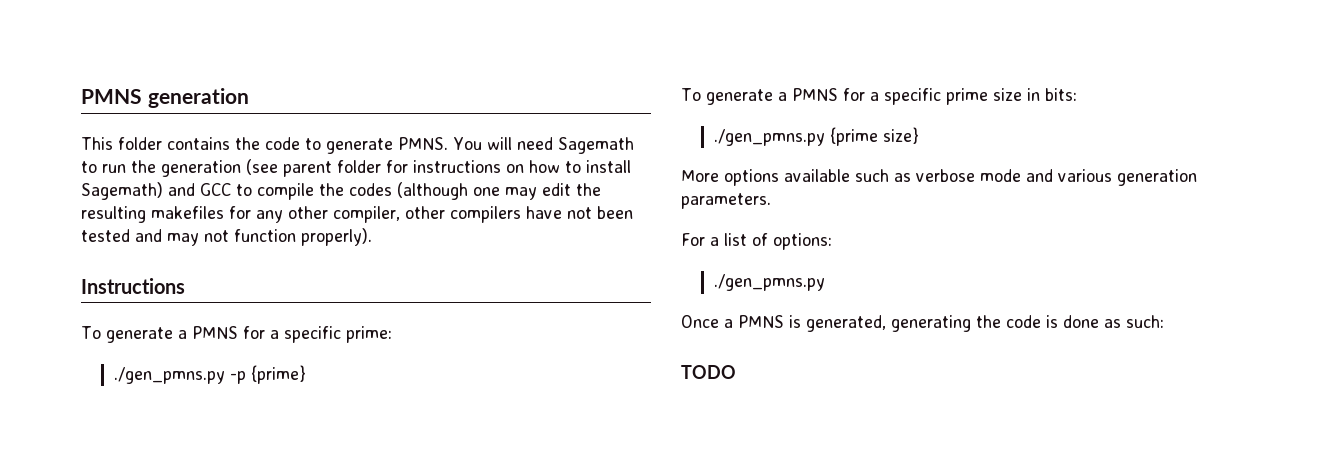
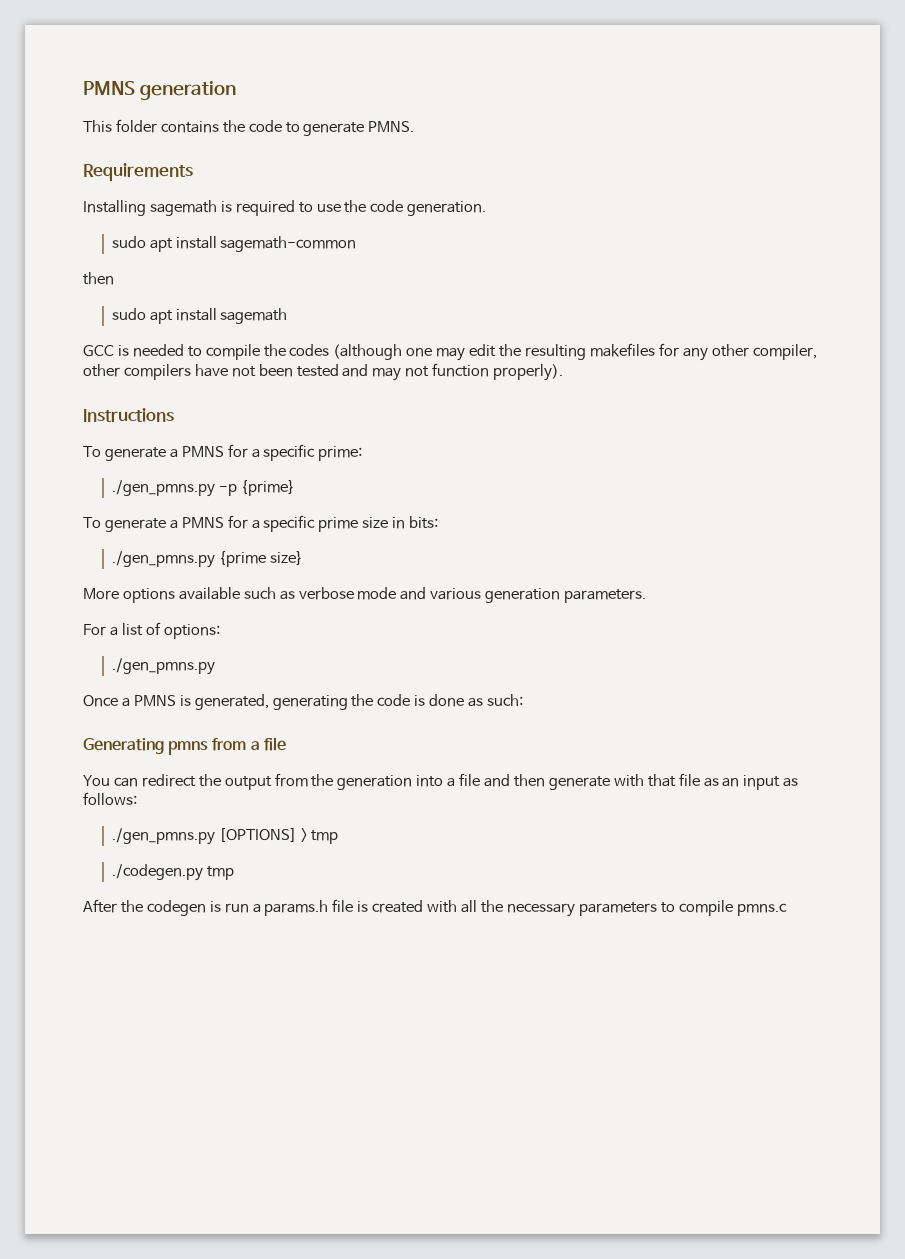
- This folder contains the code to generate PMNS. You will need Sagemath to run the generation (see parent folder for instructions on how to install Sagemath) and GCC to compile the codes (although one may edit the resulting makefiles for any other compiler, other compilers have not been tested and may not function properly).
+ This folder contains the code to generate PMNS.
+ Requirements
+ Installing sagemath is required to use the code generation.
+ sudo apt install sagemath-common
+ then
+ sudo apt install sagemath
+ GCC is needed to compile the codes (although one may edit the resulting makefiles for any other compiler, other compilers have not been tested and may not function properly).
- TODO
+ Generating pmns from a file
+ You can redirect the output from the generation into a file and then generate with that file as an input as follows:
+ ./gen_pmns.py [OPTIONS] > tmp
+ ./codegen.py tmp
+ After the codegen is run a params.h file is created with all the necessary parameters to compile pmns.c

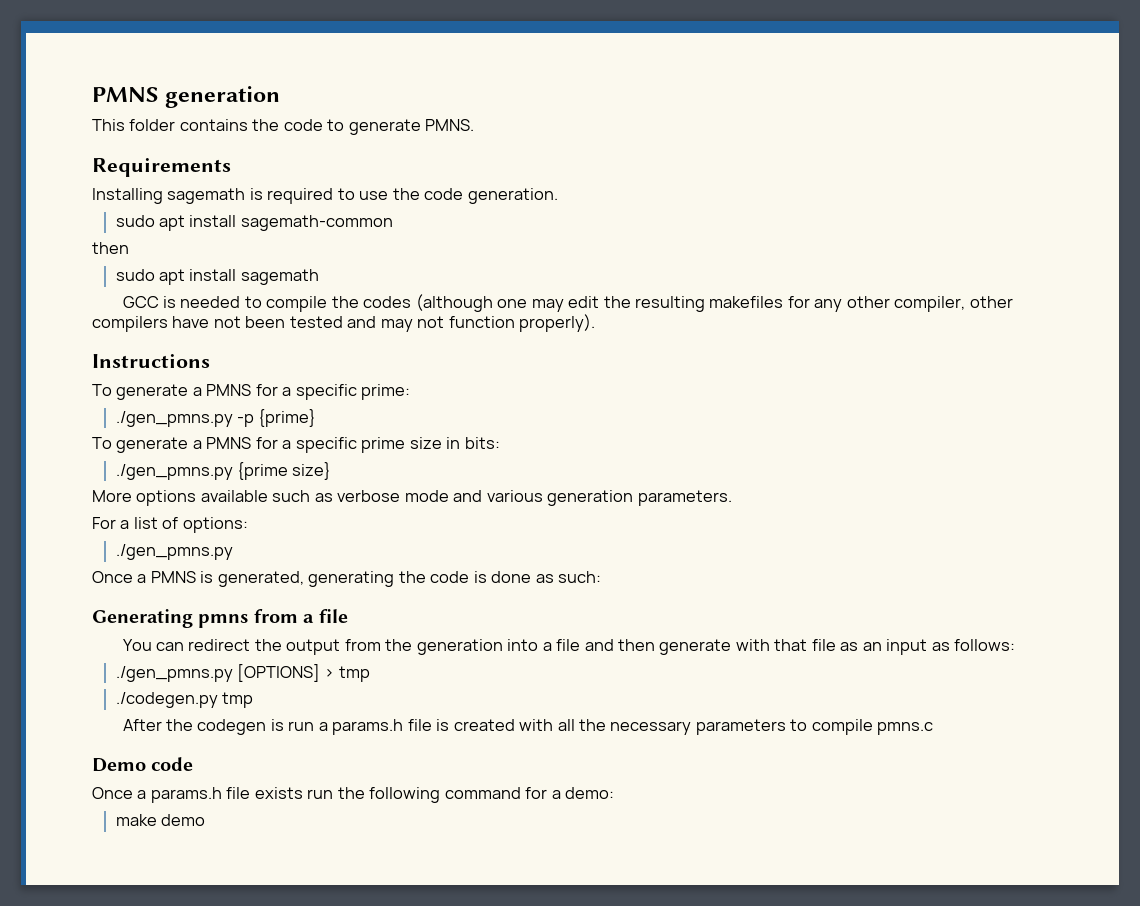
+ Demo code
+ Once a params.h file exists run the following command for a demo:
+ make demo

